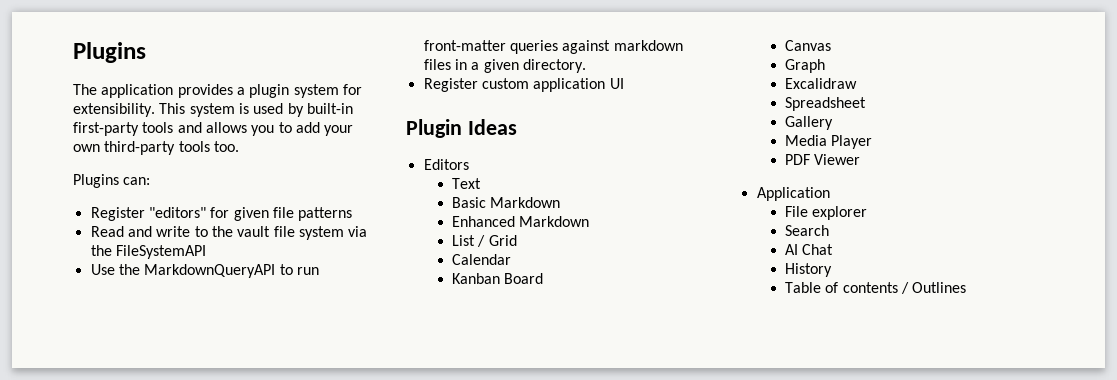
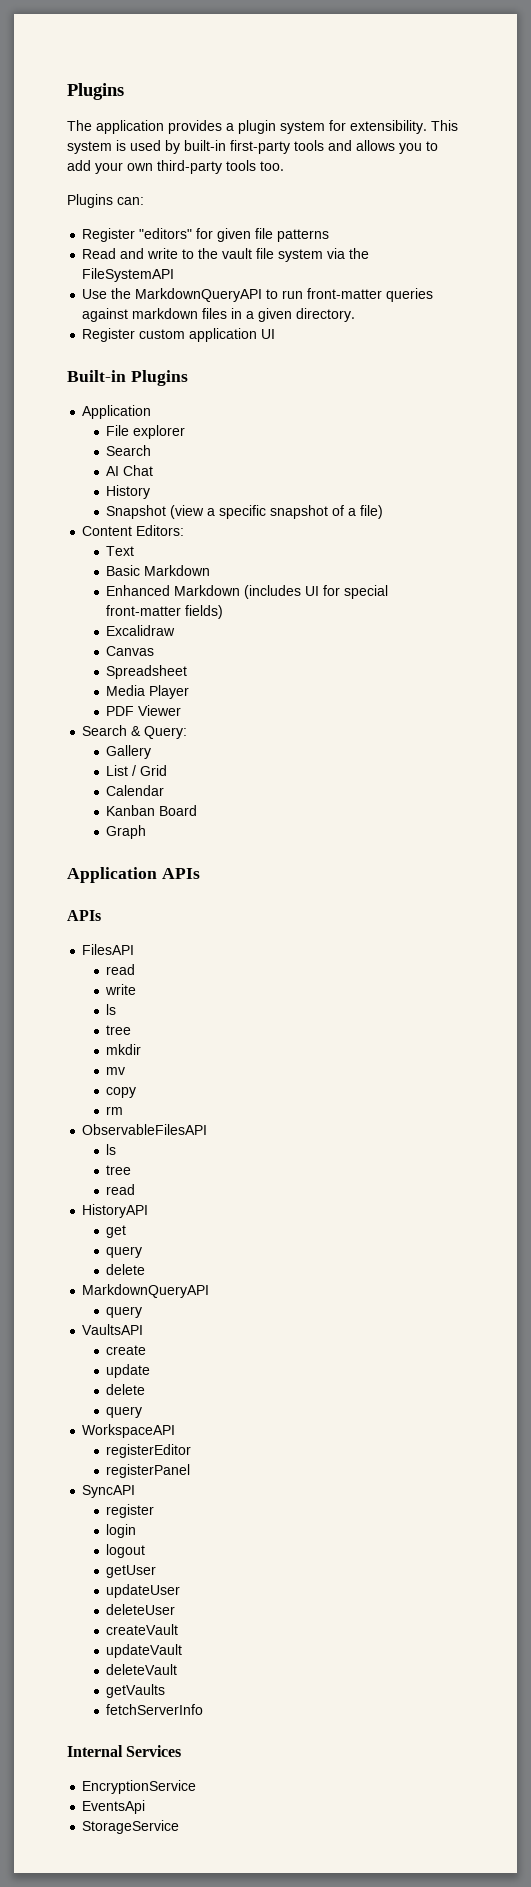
- Plugin Ideas
- Editors
- Text
- Basic Markdown
- Enhanced Markdown
- List / Grid
- Calendar
- Kanban Board
- Canvas
- Graph
- Excalidraw
- Spreadsheet
- Gallery
- Media Player
- PDF Viewer
+ Built-in Plugins
- Table of contents / Outlines
+ Snapshot (view a specific snapshot of a file)
+ Content Editors:
+ Text
+ Basic Markdown
+ Enhanced Markdown (includes UI for special front-matter fields)
+ Excalidraw
+ Canvas
+ Spreadsheet
+ Media Player
+ PDF Viewer
+ Search & Query:
+ Gallery
+ List / Grid
+ Calendar
+ Kanban Board
+ Graph
+ Application APIs
+ APIs
+ FilesAPI
+ read
+ write
+ ls
+ tree
+ mkdir
+ mv
+ copy
+ rm
+ ObservableFilesAPI
+ ls
+ tree
+ read
+ HistoryAPI
+ get
+ query
+ delete
+ MarkdownQueryAPI
+ query
+ VaultsAPI
+ create
+ update
+ delete
+ query
+ WorkspaceAPI
+ registerEditor
+ registerPanel
+ SyncAPI
+ register
+ login
+ logout
+ getUser
+ updateUser
+ deleteUser
+ createVault
+ updateVault
+ deleteVault
+ getVaults
+ fetchServerInfo
+ Internal Services
+ EncryptionService
+ EventsApi
+ StorageService

